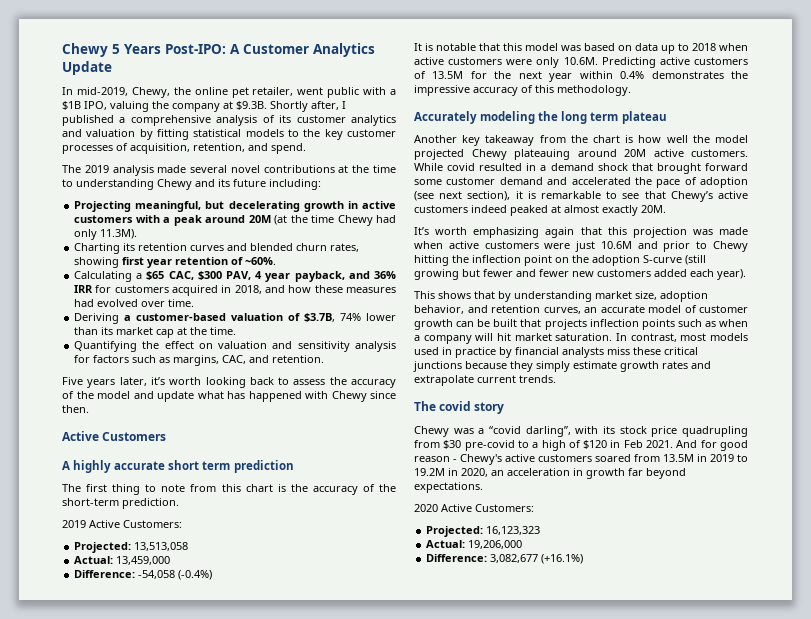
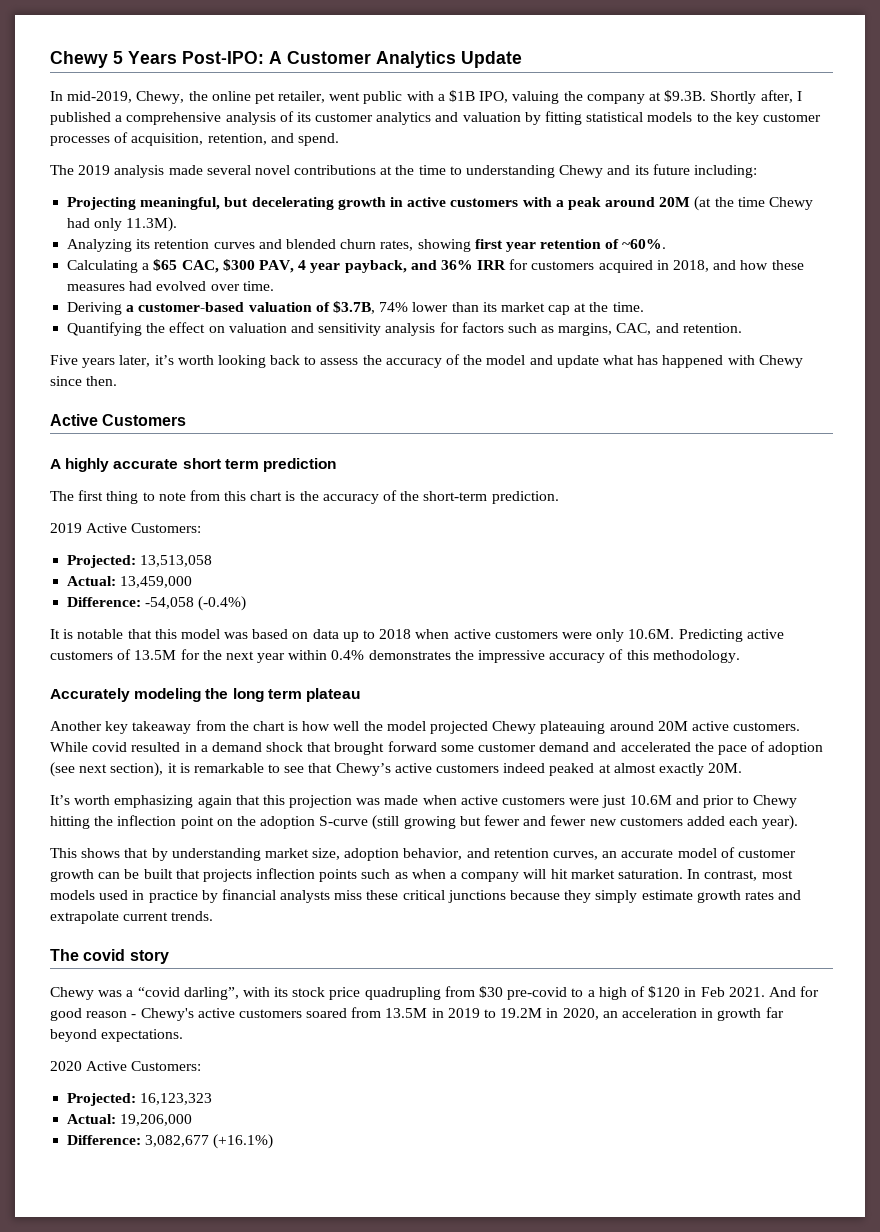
- Charting its retention curves and blended churn rates, showing first year retention of ~60%.
+ Analyzing its retention curves and blended churn rates, showing first year retention of ~60%.

